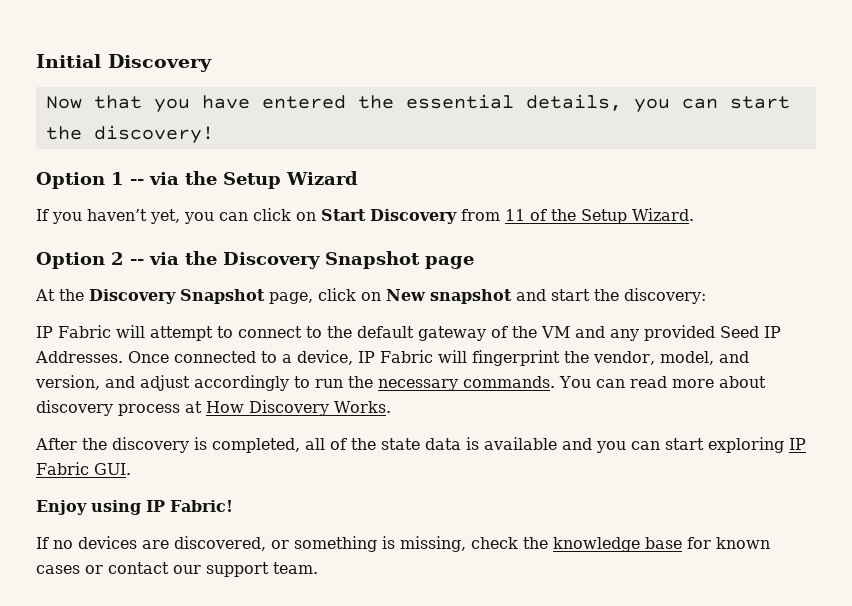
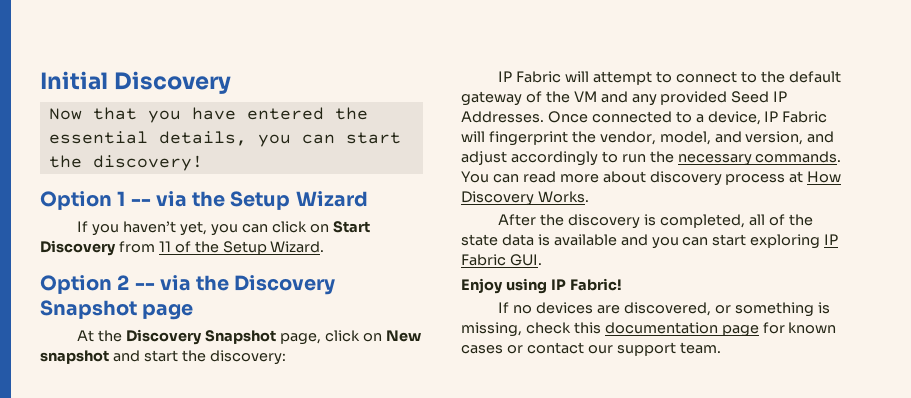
- If no devices are discovered, or something is missing, check the knowledge base for known cases or contact our support team.
+ If no devices are discovered, or something is missing, check this documentation page for known cases or contact our support team.

